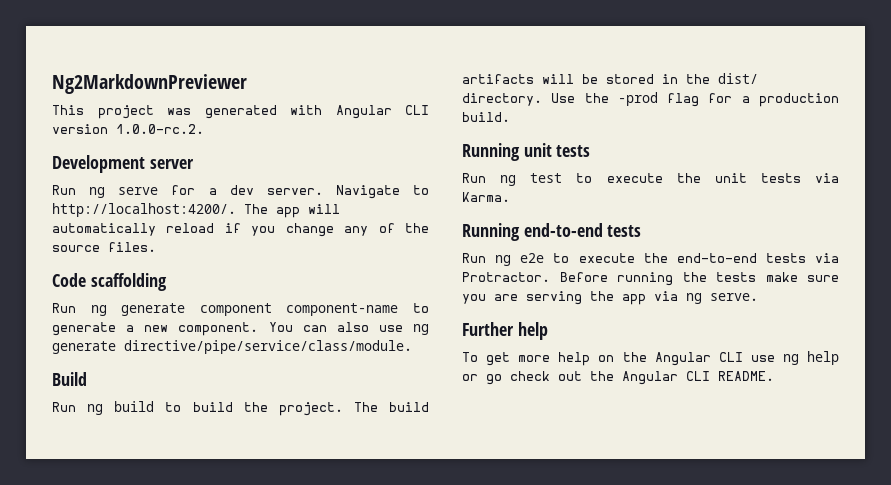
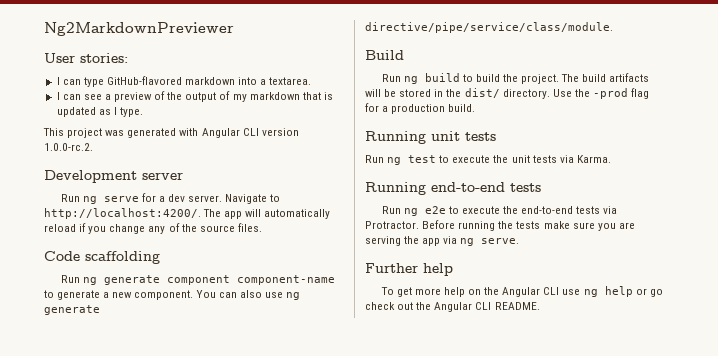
+ User stories:
+ I can type GitHub-flavored markdown into a textarea.
+ I can see a preview of the output of my markdown that is updated as I type.

